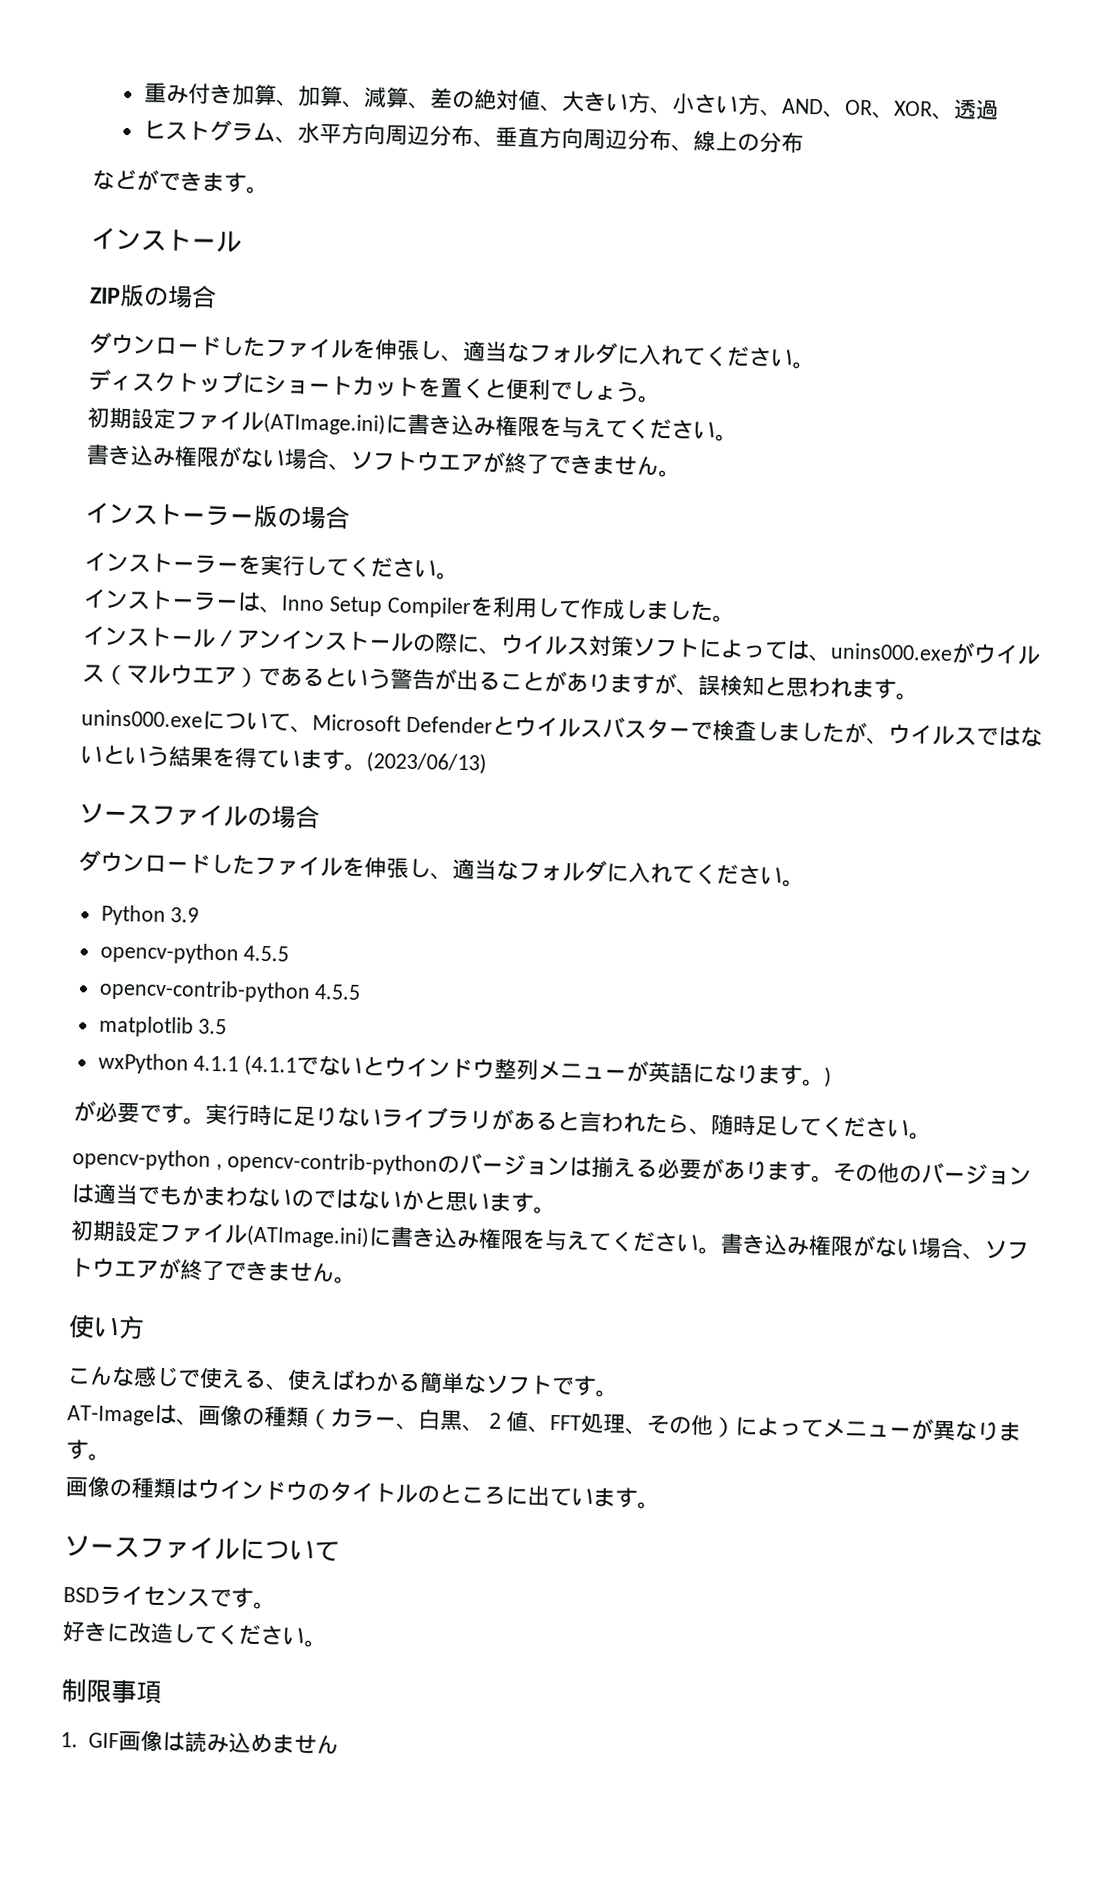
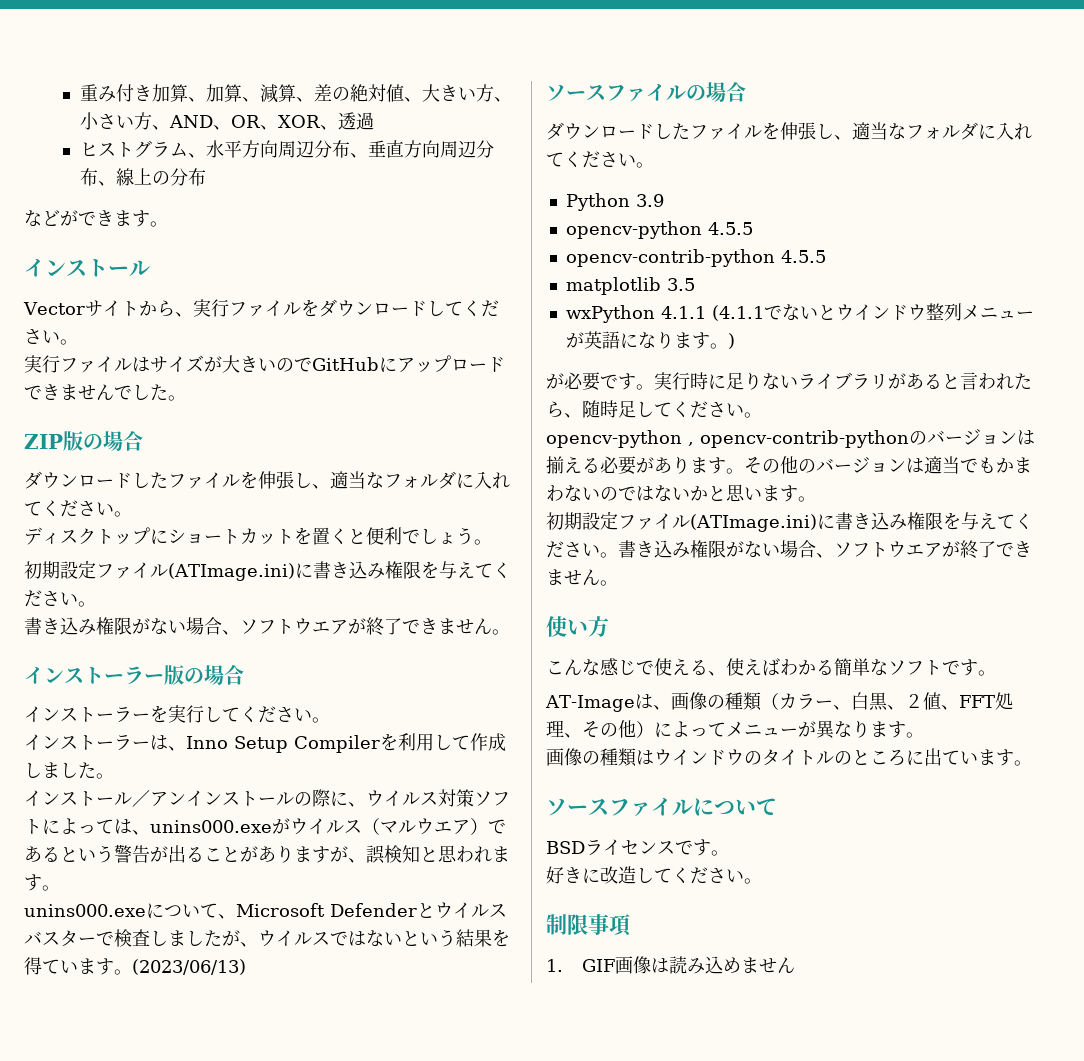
+ Vectorサイトから、実行ファイルをダウンロードしてください。
+ 実行ファイルはサイズが大きいのでGitHubにアップロードできませんでした。

